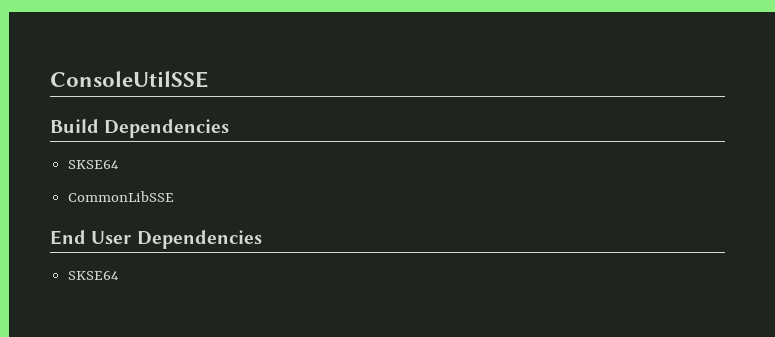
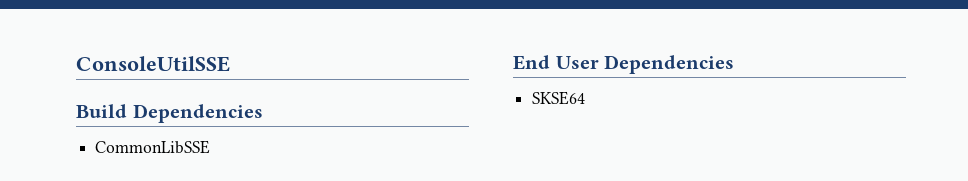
  Build Dependencies
- SKSE64

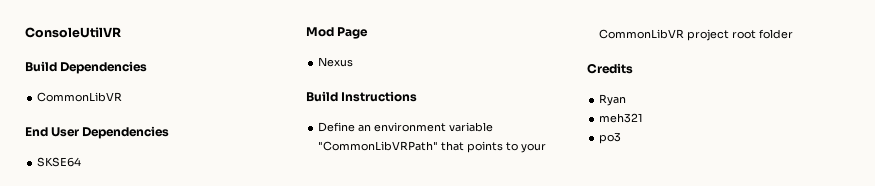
- ConsoleUtilSSE
+ ConsoleUtilVR
  Build Dependencies
- CommonLibSSE
+ CommonLibVR
+ Mod Page
+ Nexus
+ Build Instructions
+ Define an environment variable "CommonLibVRPath" that points to your CommonLibVR project root folder
+ Credits
+ Ryan
+ meh321
+ po3

